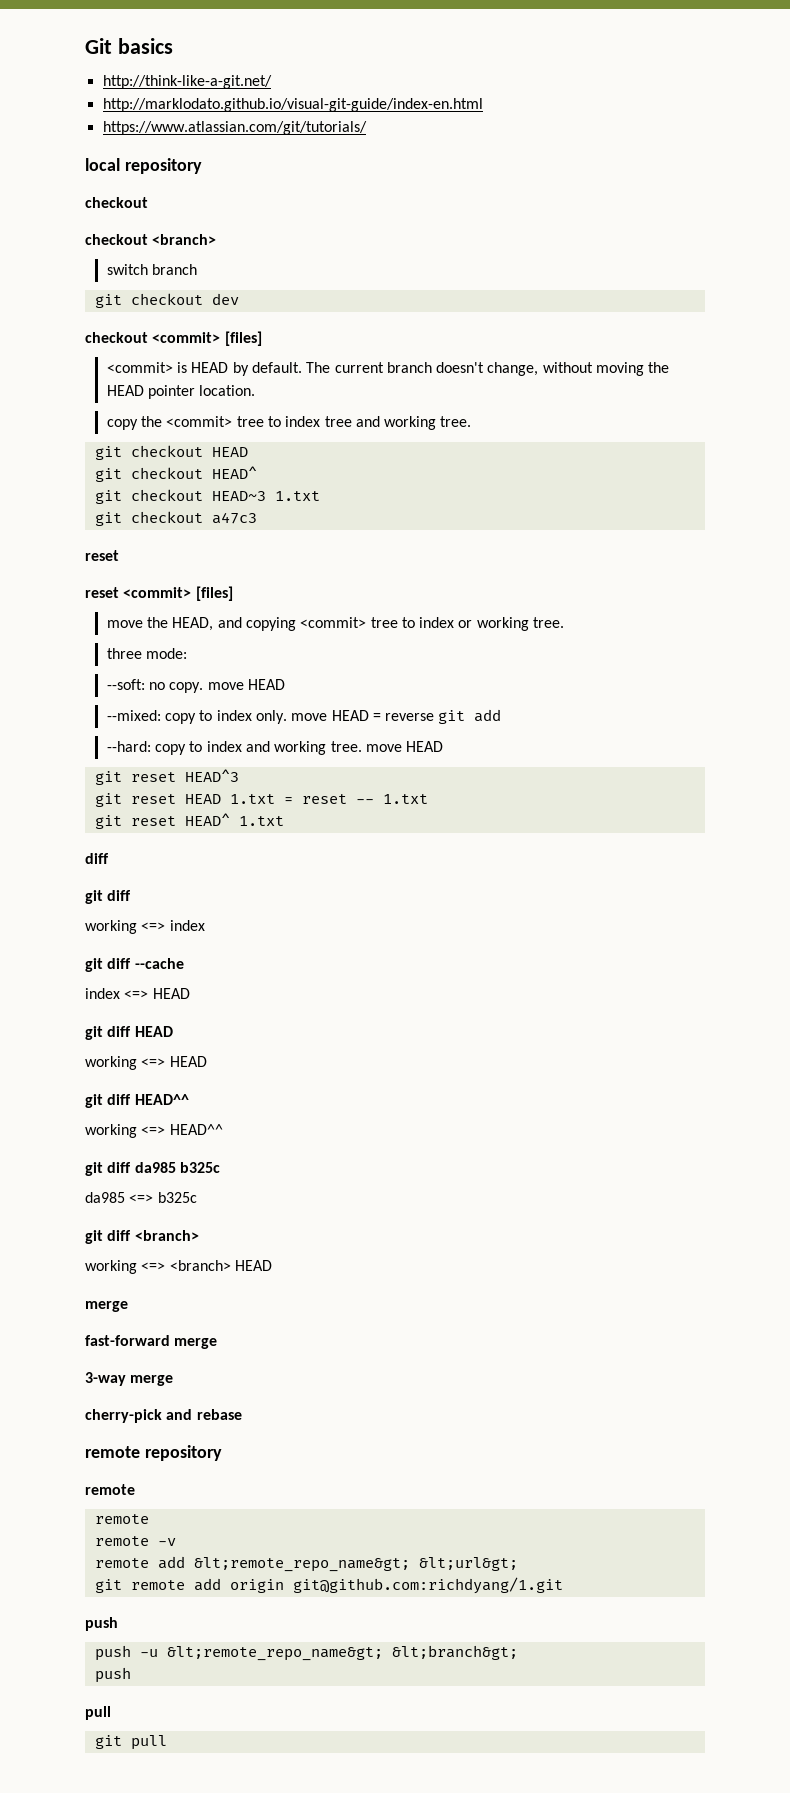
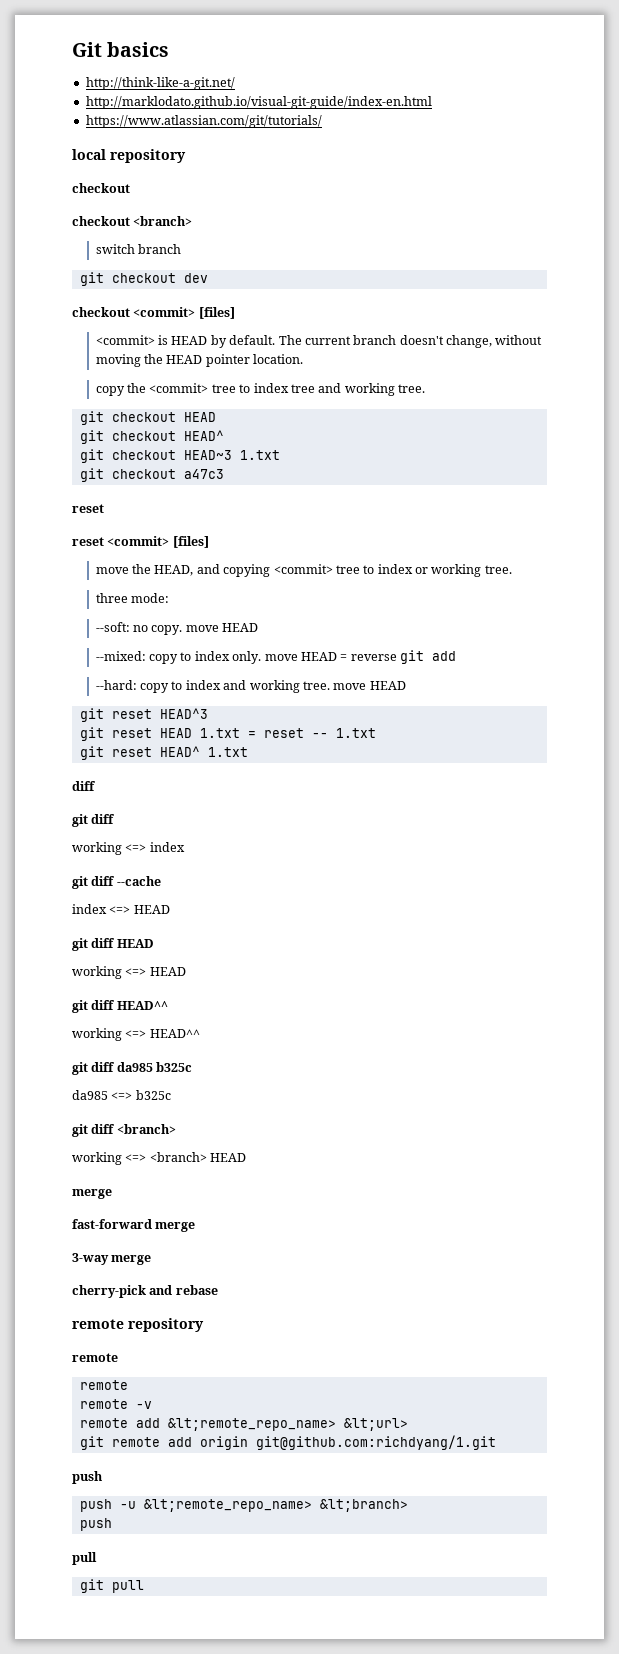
- remote add &lt;remote_repo_name&gt; &lt;url&gt;
+ remote add &lt;remote_repo_name> &lt;url>
- push -u &lt;remote_repo_name&gt; &lt;branch&gt;
+ push -u &lt;remote_repo_name> &lt;branch>

